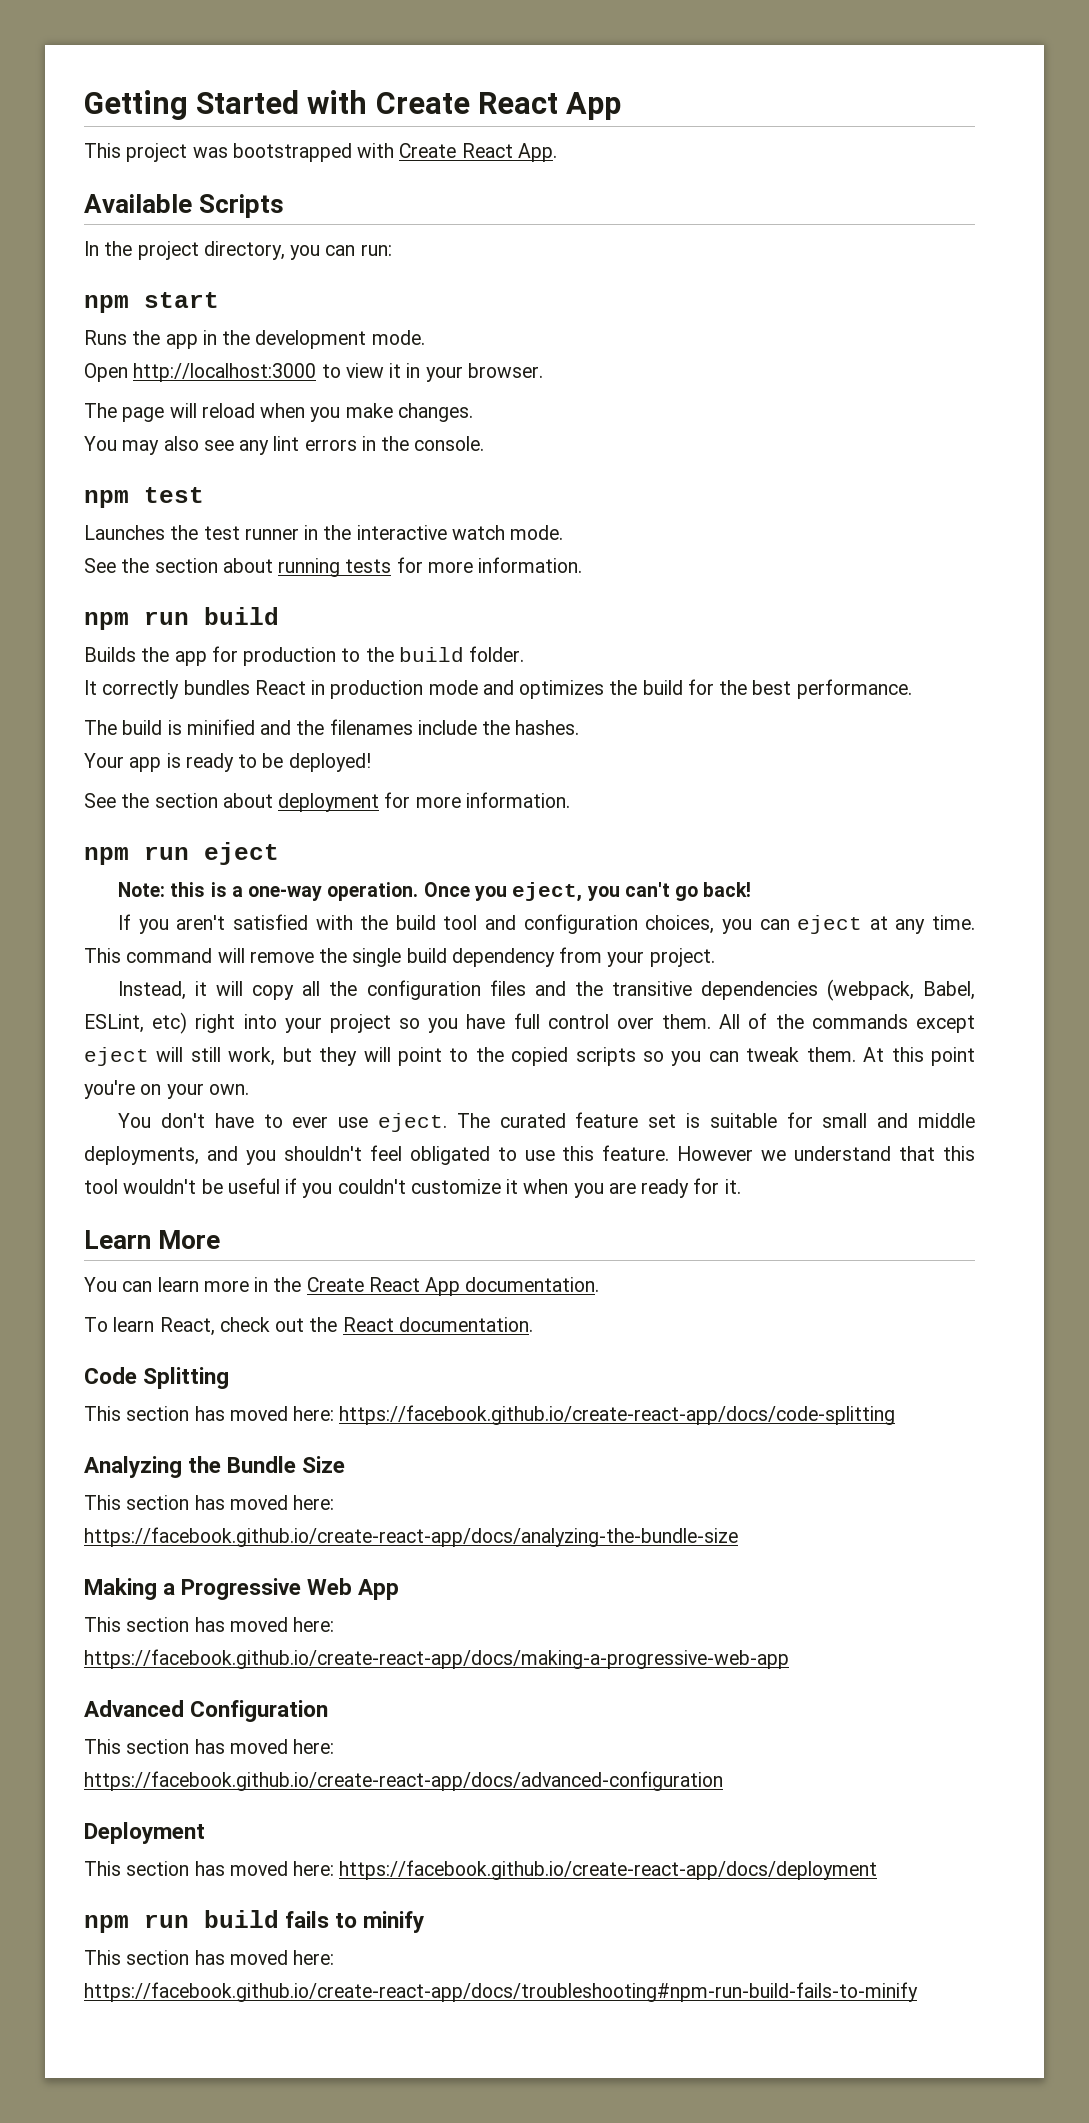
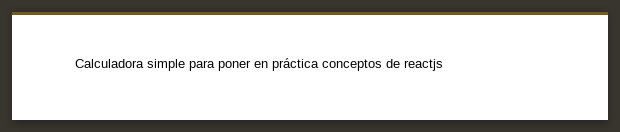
- Getting Started with Create React App
- This project was bootstrapped with Create React App.
- Available Scripts
- In the project directory, you can run:
- npm start
- Runs the app in the development mode.
- Open http://localhost:3000 to view it in your browser.
- The page will reload when you make changes.
- You may also see any lint errors in the console.
- npm test
- Launches the test runner in the interactive watch mode.
- See the section about running tests for more information.
- npm run build
- Builds the app for production to the build folder.
- It correctly bundles React in production mode and optimizes the build for the best performance.
- The build is minified and the filenames include the hashes.
- Your app is ready to be deployed!
- See the section about deployment for more information.
- npm run eject
- Note: this is a one-way operation. Once you eject, you can't go back!
- If you aren't satisfied with the build tool and configuration choices, you can eject at any time. This command will remove the single build dependency from your project.
- Instead, it will copy all the configuration files and the transitive dependencies (webpack, Babel, ESLint, etc) right into your project so you have full control over them. All of the commands except eject will still work, but they will point to the copied scripts so you can tweak them. At this point you're on your own.
- You don't have to ever use eject. The curated feature set is suitable for small and middle deployments, and you shouldn't feel obligated to use this feature. However we understand that this tool wouldn't be useful if you couldn't customize it when you are ready for it.
- Learn More
- You can learn more in the Create React App documentation.
- To learn React, check out the React documentation.
- Code Splitting
- This section has moved here: https://facebook.github.io/create-react-app/docs/code-splitting
- Analyzing the Bundle Size
- This section has moved here: https://facebook.github.io/create-react-app/docs/analyzing-the-bundle-size
- Making a Progressive Web App
- This section has moved here: https://facebook.github.io/create-react-app/docs/making-a-progressive-web-app
- Advanced Configuration
- This section has moved here: https://facebook.github.io/create-react-app/docs/advanced-configuration
- Deployment
- This section has moved here: https://facebook.github.io/create-react-app/docs/deployment
- npm run build fails to minify
- This section has moved here: https://facebook.github.io/create-react-app/docs/troubleshooting#npm-run-build-fails-to-minify
+ Calculadora simple para poner en práctica conceptos de reactjs

